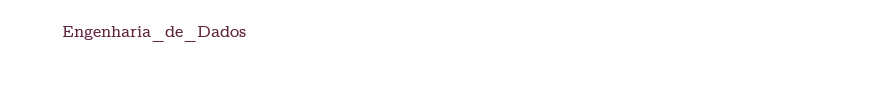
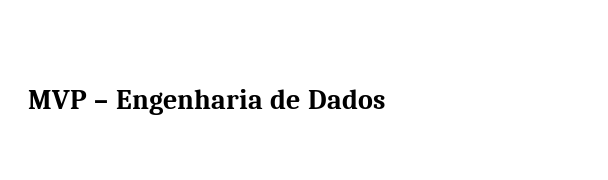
- Engenharia_de_Dados
+ MVP – Engenharia de Dados

